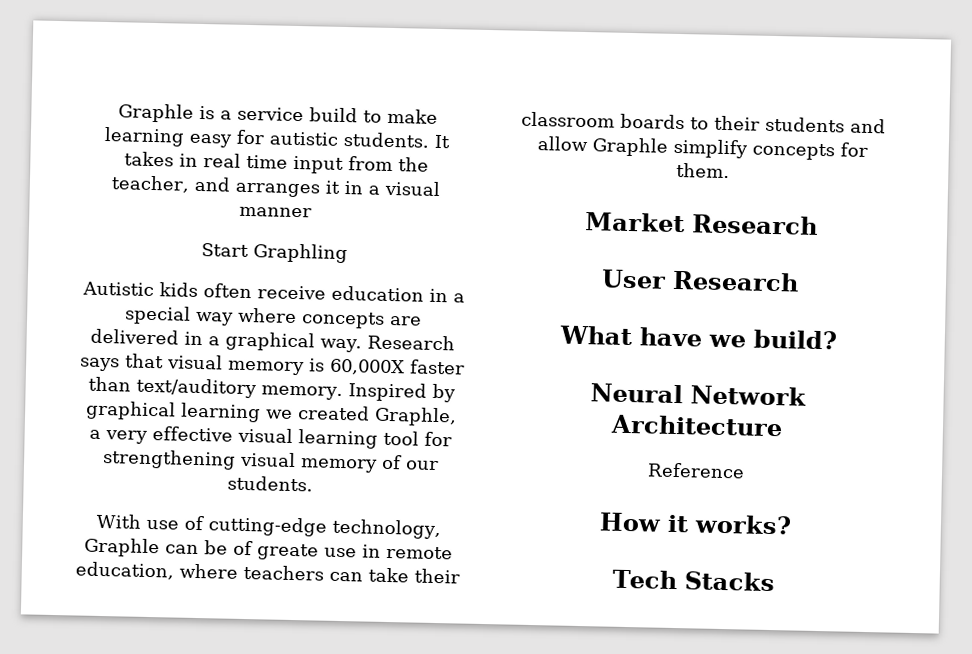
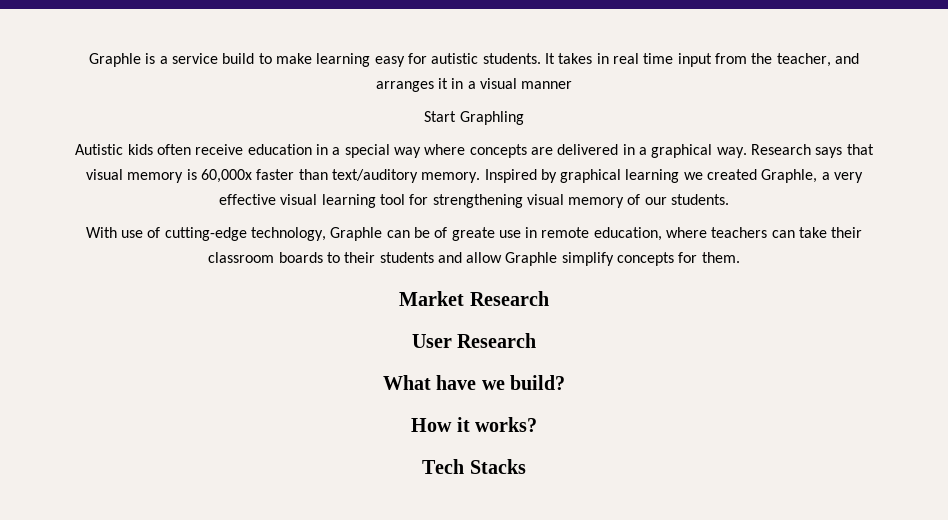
- Research says that visual memory is 60,000X faster than text/auditory memory.
+ Research says that visual memory is 60,000x faster than text/auditory memory.
- Neural Network Architecture
- Reference

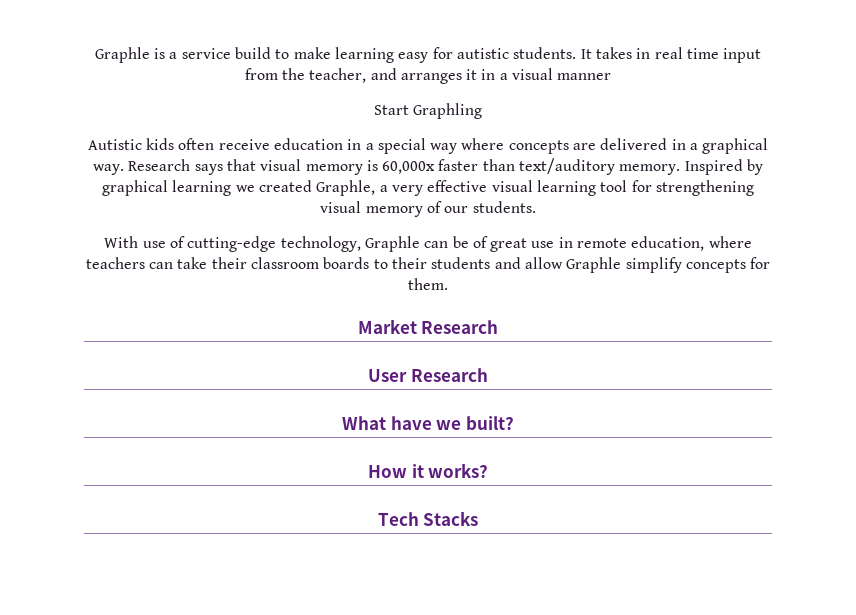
- With use of cutting-edge technology, Graphle can be of greate use in remote education, where teachers can take their classroom boards to their students and allow Graphle simplify concepts for them.
+ With use of cutting-edge technology, Graphle can be of great use in remote education, where teachers can take their classroom boards to their students and allow Graphle simplify concepts for them.
- What have we build?
+ What have we built?

